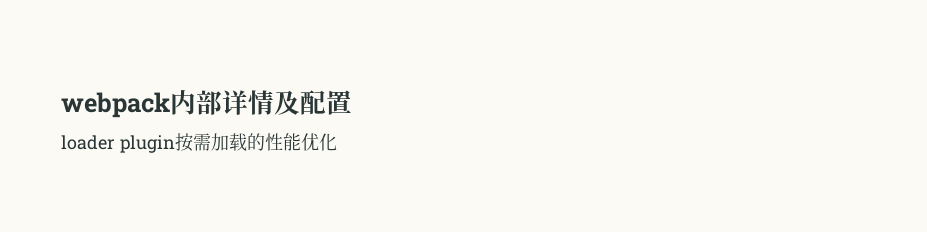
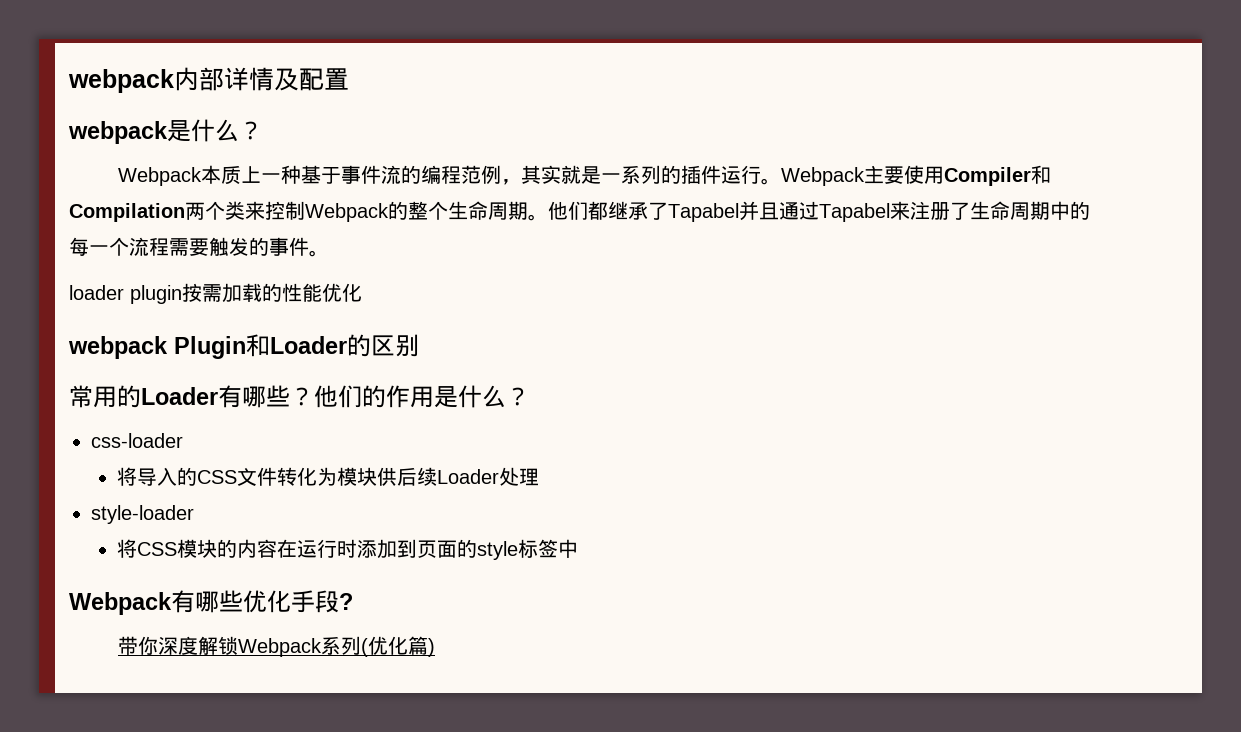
+ webpack是什么？
+ Webpack本质上一种基于事件流的编程范例，其实就是一系列的插件运行。Webpack主要使用Compiler和Compilation两个类来控制Webpack的整个生命周期。他们都继承了Tapabel并且通过Tapabel来注册了生命周期中的每一个流程需要触发的事件。
+ webpack Plugin和Loader的区别
+ 常用的Loader有哪些？他们的作用是什么？
+ css-loader
+ 将导入的CSS文件转化为模块供后续Loader处理
+ style-loader
+ 将CSS模块的内容在运行时添加到页面的style标签中
+ Webpack有哪些优化手段?
+ 带你深度解锁Webpack系列(优化篇)

